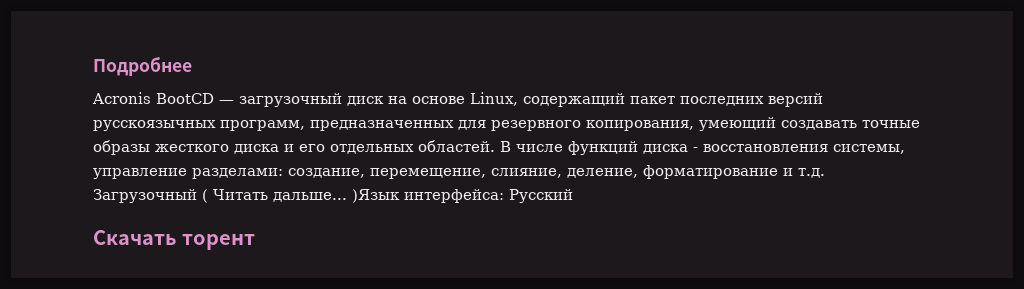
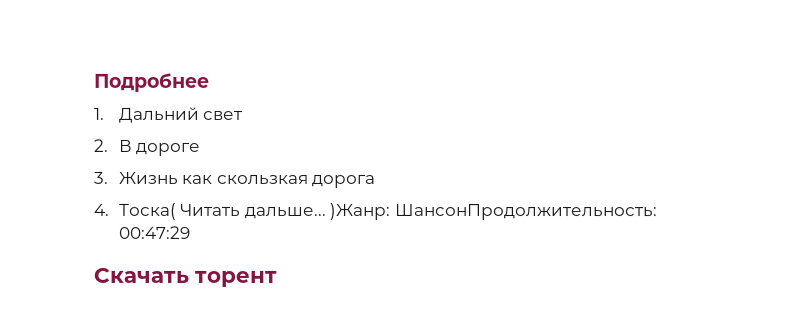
- Acronis BootCD — загрузочный диск на основе Linux, содержащий пакет последних версий русскоязычных программ, предназначенных для резервного копирования, умеющий создавать точные образы жесткого диска и его отдельных областей. В числе функций диска - восстановления системы, управление разделами: создание, перемещение, слияние, деление, форматирование и т.д. Загрузочный ( Читать дальше... )Язык интерфейса: Русский
+ 1. Дальний свет
+ 2. В дороге
+ 3. Жизнь как скользкая дорога
+ 4. Тоска( Читать дальше... )Жанр: ШансонПродолжительность: 00:47:29

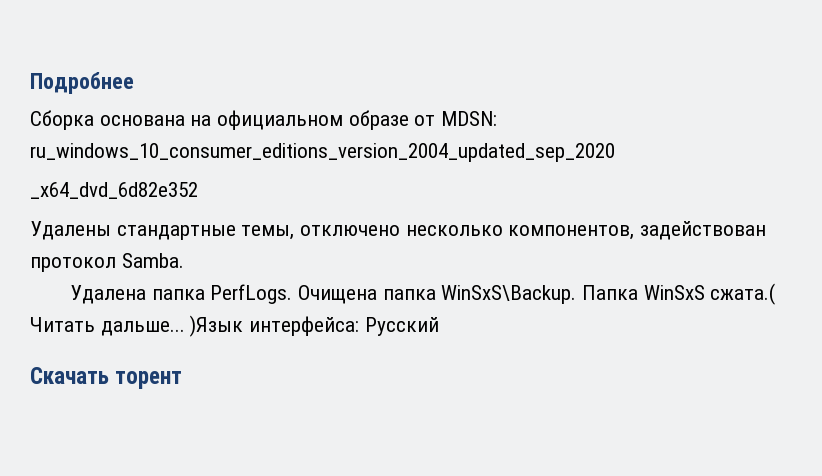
- 1. Дальний свет
- 2. В дороге
- 3. Жизнь как скользкая дорога
- 4. Тоска( Читать дальше... )Жанр: ШансонПродолжительность: 00:47:29
+ Сборка основана на официальном образе от MDSN: ru_windows_10_consumer_editions_version_2004_updated_sep_2020
+ _x64_dvd_6d82e352
+ Удалены стандартные темы, отключено несколько компонентов, задействован протокол Samba.
+ Удалена папка PerfLogs. Очищена папка WinSxS\Backup. Папка WinSxS сжата.( Читать дальше... )Язык интерфейса: Русский

